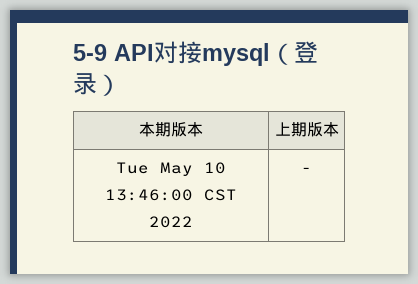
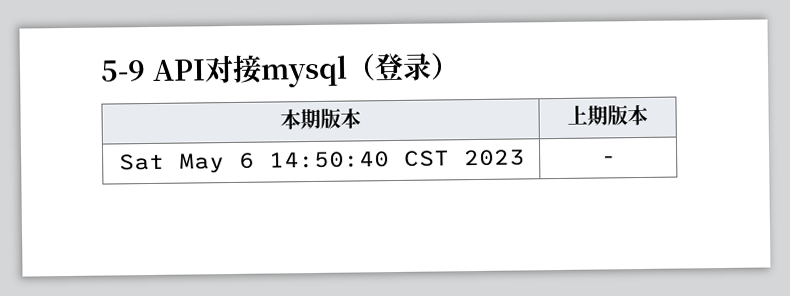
- Tue May 10 13:46:00 CST 2022 | -
+ Sat May 6 14:50:40 CST 2023 | -

